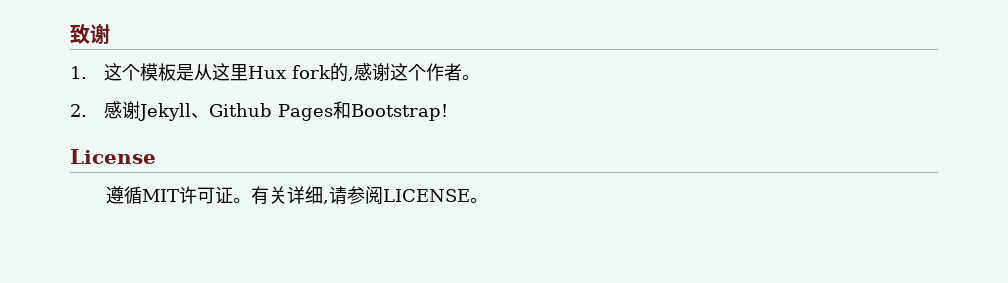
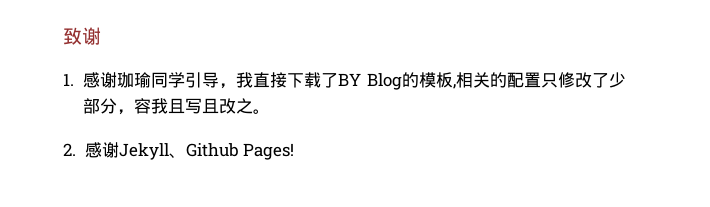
- 1.这个模板是从这里Hux fork的,感谢这个作者。
+ 1.感谢珈瑜同学引导，我直接下载了BY Blog的模板,相关的配置只修改了少部分，容我且写且改之。
- 2.感谢Jekyll、Github Pages和Bootstrap!
- License
- 遵循MIT许可证。有关详细,请参阅LICENSE。
+ 2.感谢Jekyll、Github Pages!

